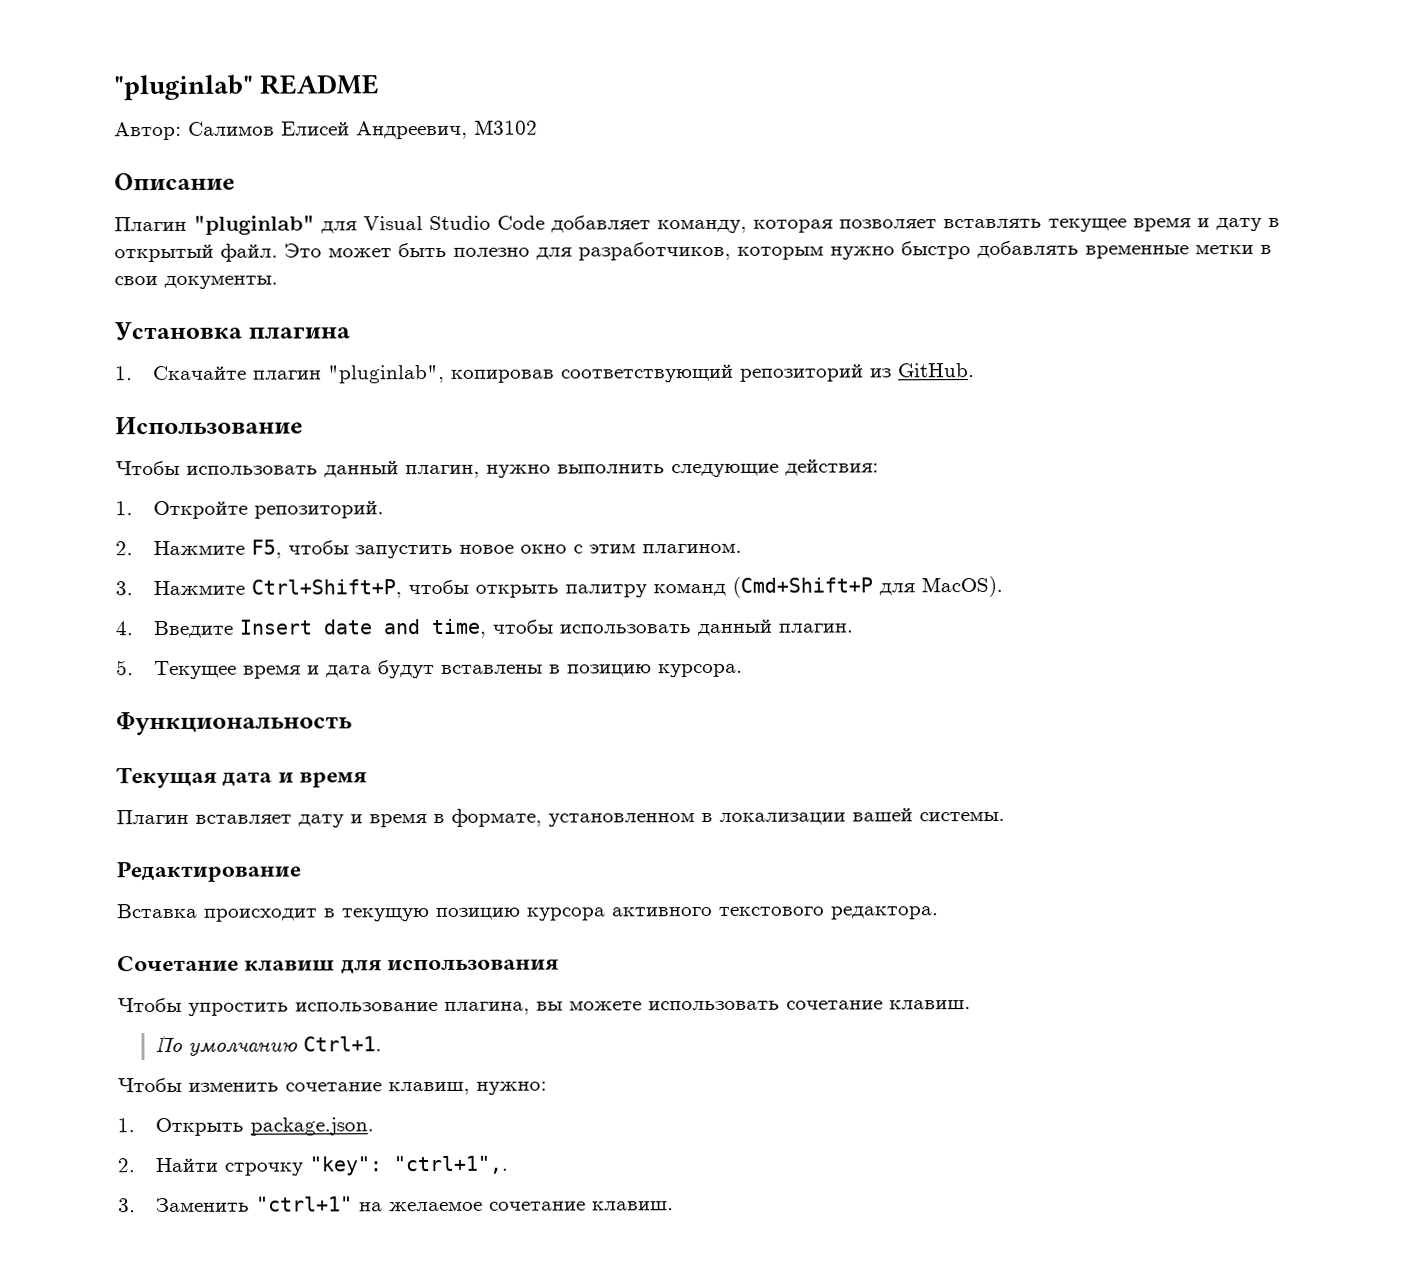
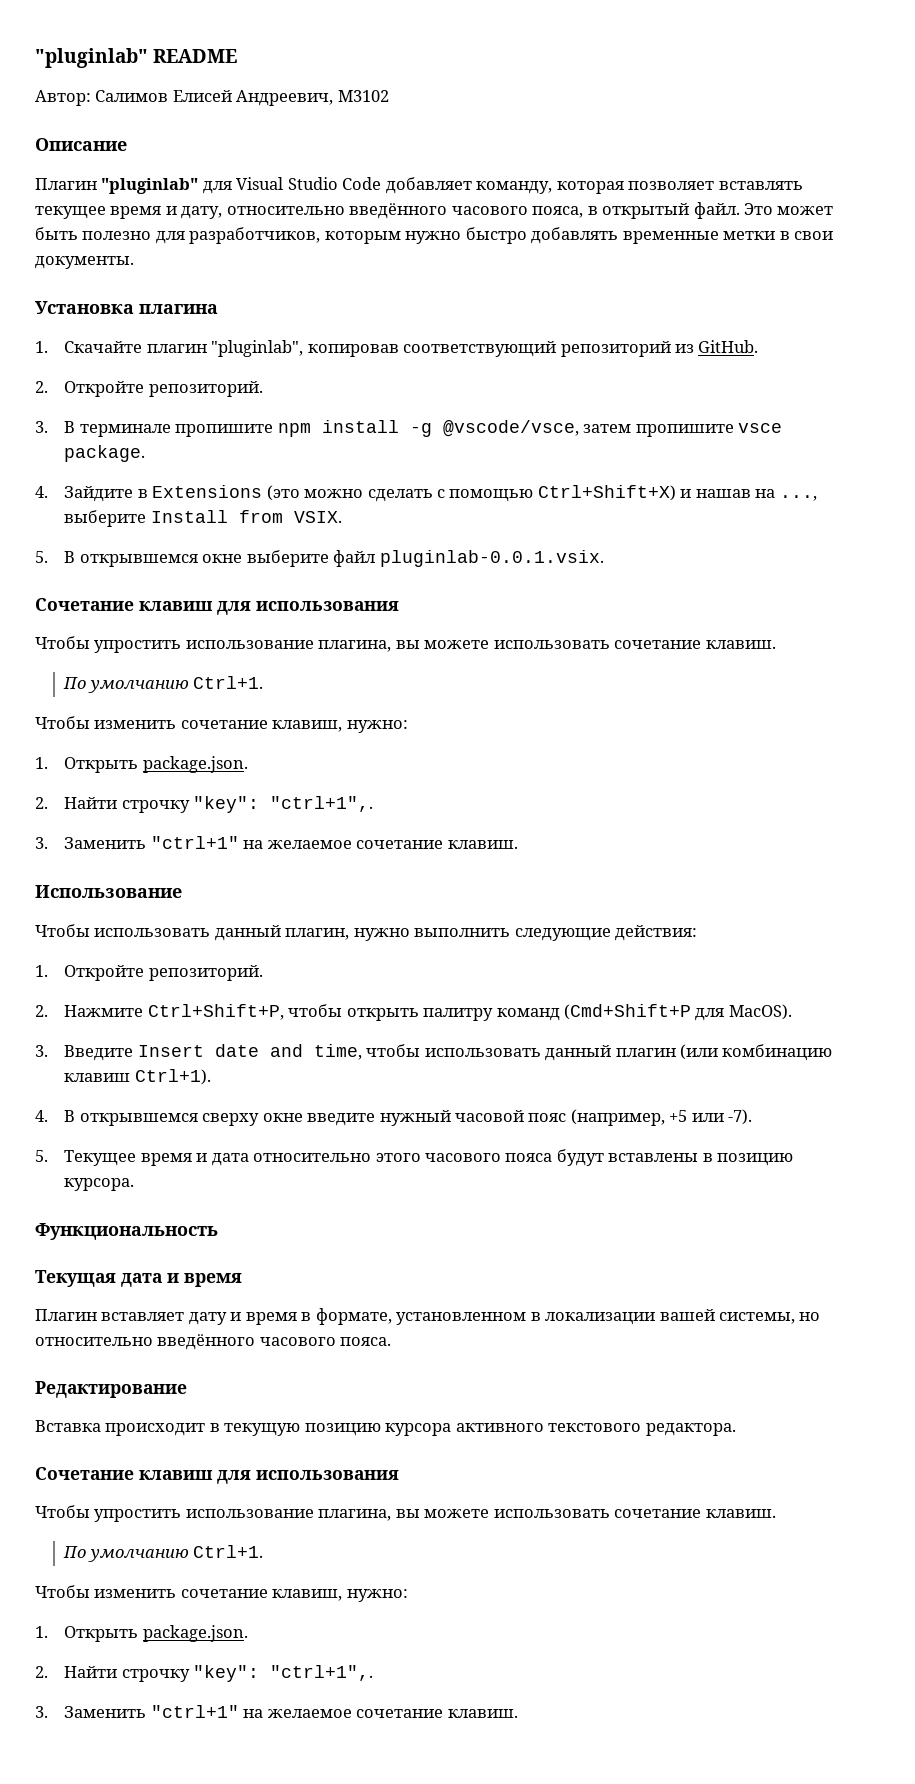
- Плагин "pluginlab" для Visual Studio Code добавляет команду, которая позволяет вставлять текущее время и дату в открытый файл.
+ Плагин "pluginlab" для Visual Studio Code добавляет команду, которая позволяет вставлять текущее время и дату, относительно введённого часового пояса, в открытый файл.
+ 2. Откройте репозиторий.
+ 3. В терминале пропишите npm install -g @vscode/vsce, затем пропишите vsce package.
+ 4. Зайдите в Extensions (это можно сделать с помощью Ctrl+Shift+X) и нашав на ..., выберите Install from VSIX.
+ 5. В открывшемся окне выберите файл pluginlab-0.0.1.vsix.
+ Сочетание клавиш для использования
+ Чтобы упростить использование плагина, вы можете использовать сочетание клавиш.
+ По умолчанию Ctrl+1.
+ Чтобы изменить сочетание клавиш, нужно:
+ 1. Открыть package.json.
+ 2. Найти строчку "key": "ctrl+1",.
+ 3. Заменить "ctrl+1" на желаемое сочетание клавиш.
- 2. Нажмите F5, чтобы запустить новое окно с этим плагином.
- 3. Нажмите Ctrl+Shift+P, чтобы открыть палитру команд (Cmd+Shift+P для MacOS).
+ 2. Нажмите Ctrl+Shift+P, чтобы открыть палитру команд (Cmd+Shift+P для MacOS).
- 4. Введите Insert date and time, чтобы использовать данный плагин.
+ 3. Введите Insert date and time, чтобы использовать данный плагин (или комбинацию клавиш Ctrl+1).
+ 4. В открывшемся сверху окне введите нужный часовой пояс (например, +5 или -7).
- 5. Текущее время и дата будут вставлены в позицию курсора.
+ 5. Текущее время и дата относительно этого часового пояса будут вставлены в позицию курсора.
- Плагин вставляет дату и время в формате, установленном в локализации вашей системы.
+ Плагин вставляет дату и время в формате, установленном в локализации вашей системы, но относительно введённого часового пояса.

